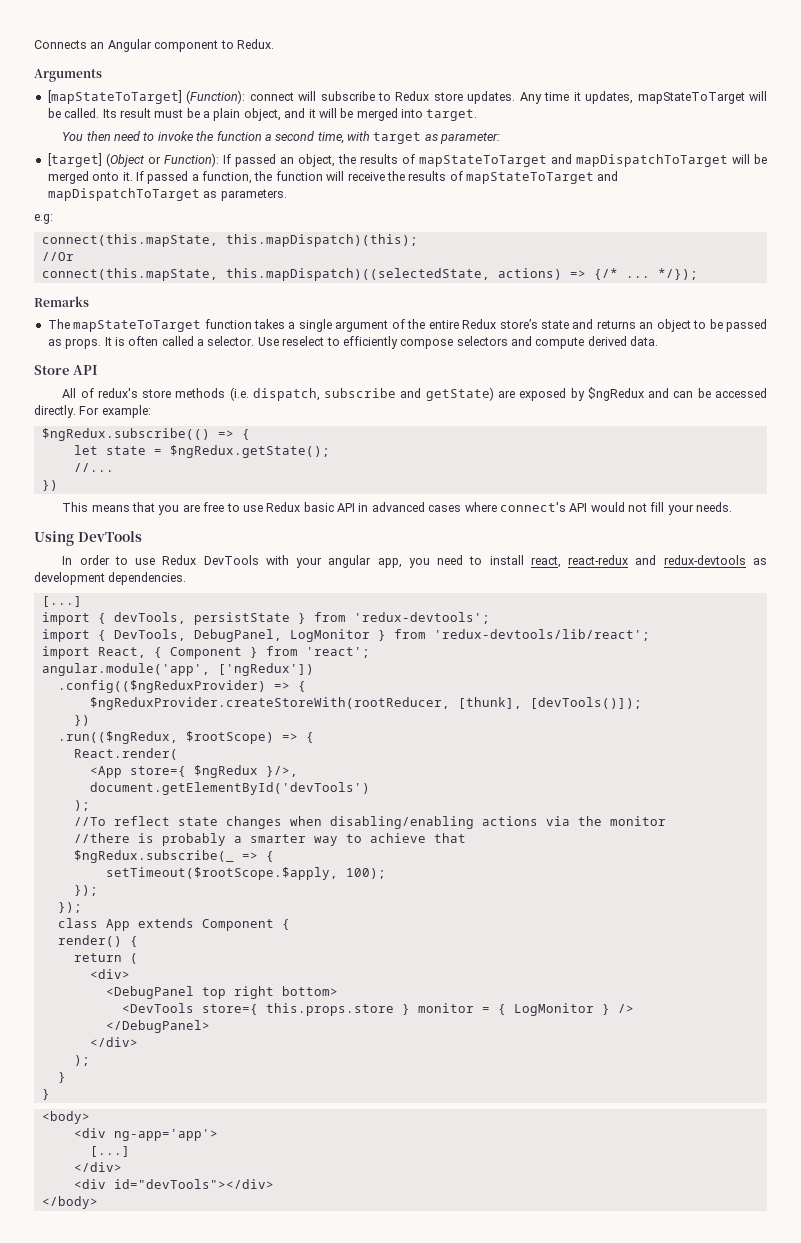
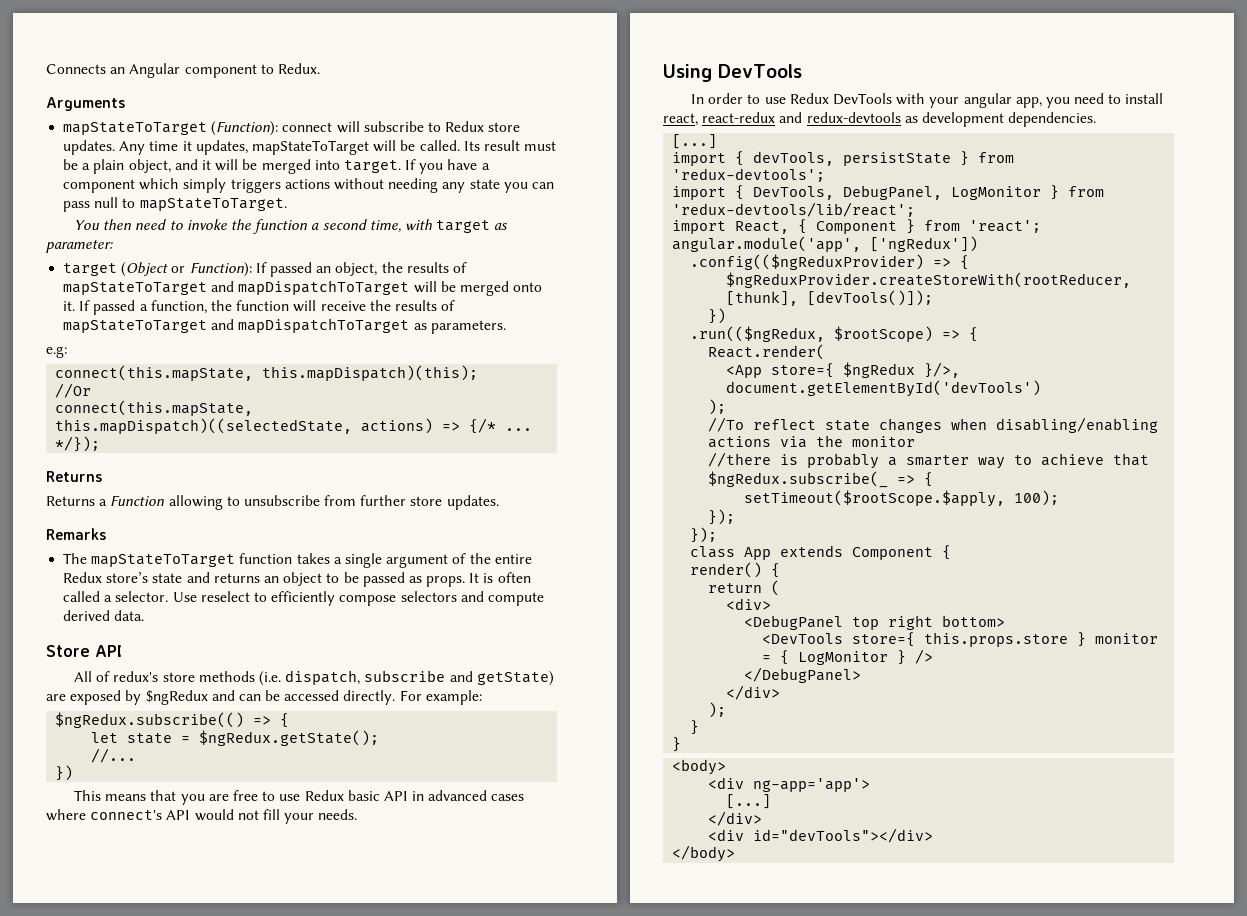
- [mapStateToTarget] (Function): connect will subscribe to Redux store updates.
+ mapStateToTarget (Function): connect will subscribe to Redux store updates.
+ If you have a component which simply triggers actions without needing any state you can pass null to mapStateToTarget.
- [target] (Object or Function): If passed an object, the results of mapStateToTarget and mapDispatchToTarget will be merged onto it.
+ target (Object or Function): If passed an object, the results of mapStateToTarget and mapDispatchToTarget will be merged onto it.
  */});
+ Returns
+ Returns a Function allowing to unsubscribe from further store updates.

